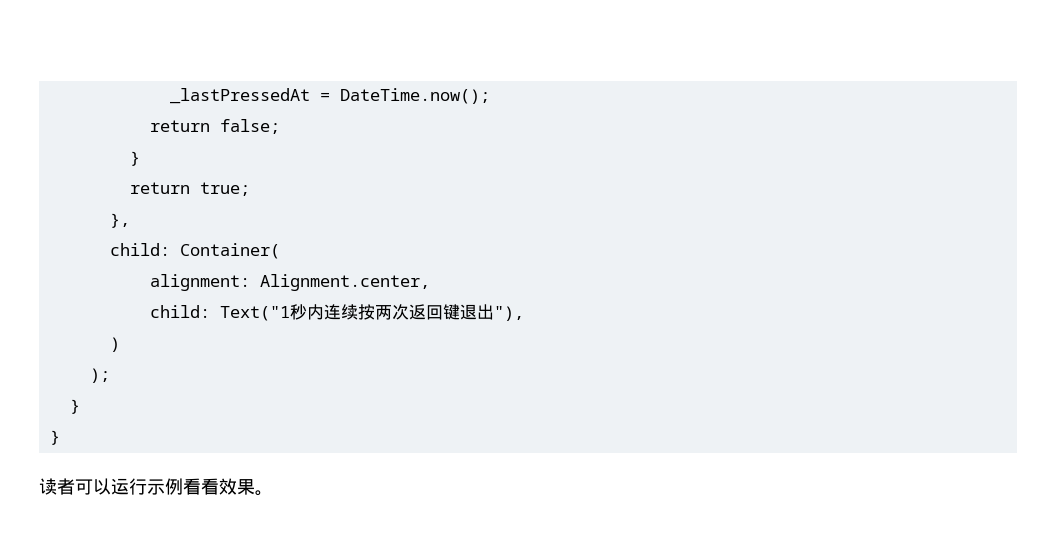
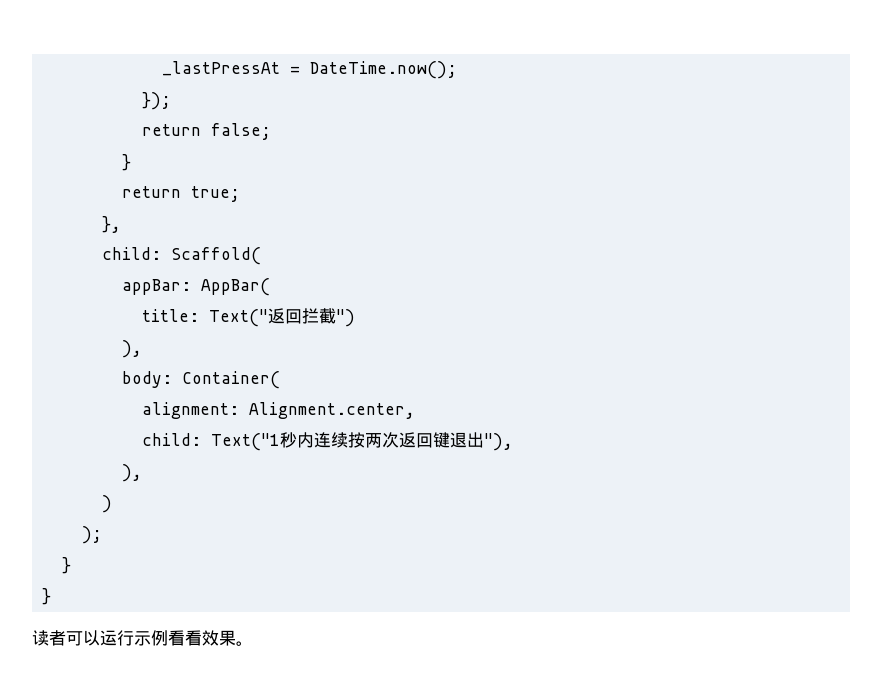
- _lastPressedAt = DateTime.now();
+ _lastPressAt = DateTime.now();
+ });
- child: Container(
+ child: Scaffold(
+ appBar: AppBar(
+ title: Text("返回拦截")
+ ),
+ body: Container(
  child: Text("1秒内连续按两次返回键退出"),
+ ),

